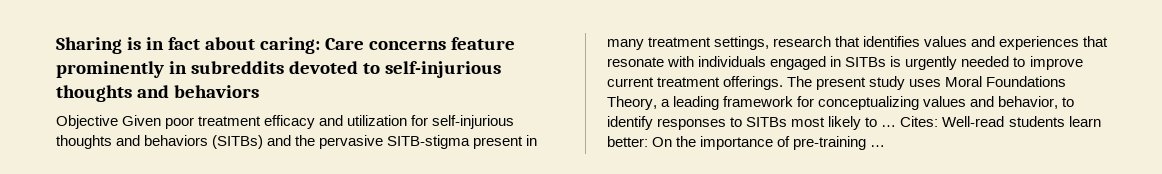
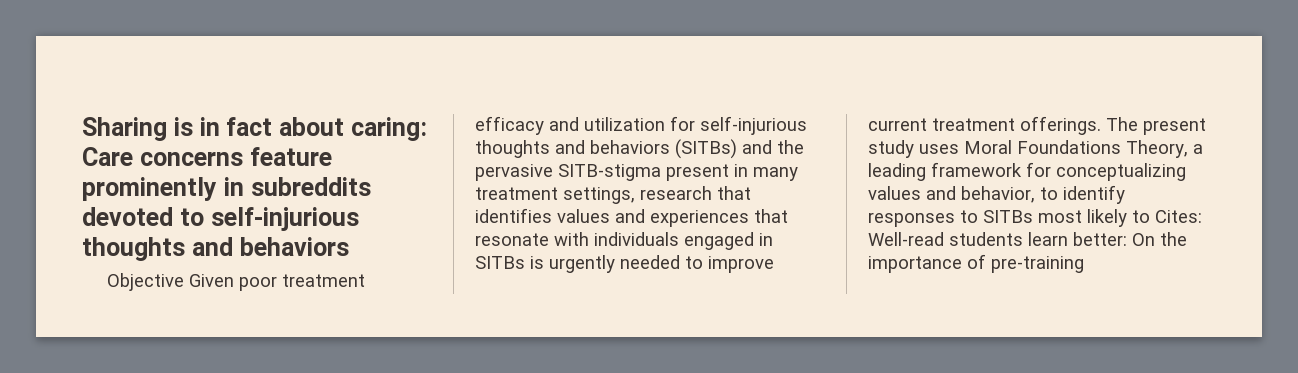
- The present study uses Moral Foundations Theory, a leading framework for conceptualizing values and behavior, to identify responses to SITBs most likely to … Cites: Well-read students learn better: On the importance of pre-training …
+ The present study uses Moral Foundations Theory, a leading framework for conceptualizing values and behavior, to identify responses to SITBs most likely to Cites: Well-read students learn better: On the importance of pre-training

